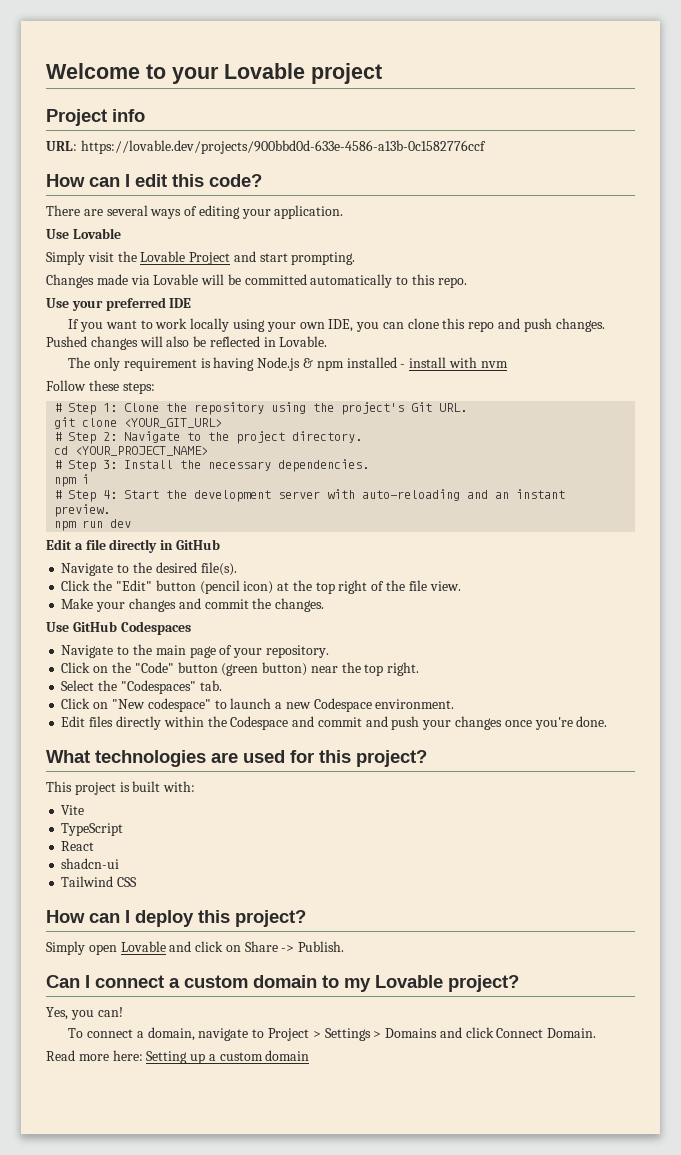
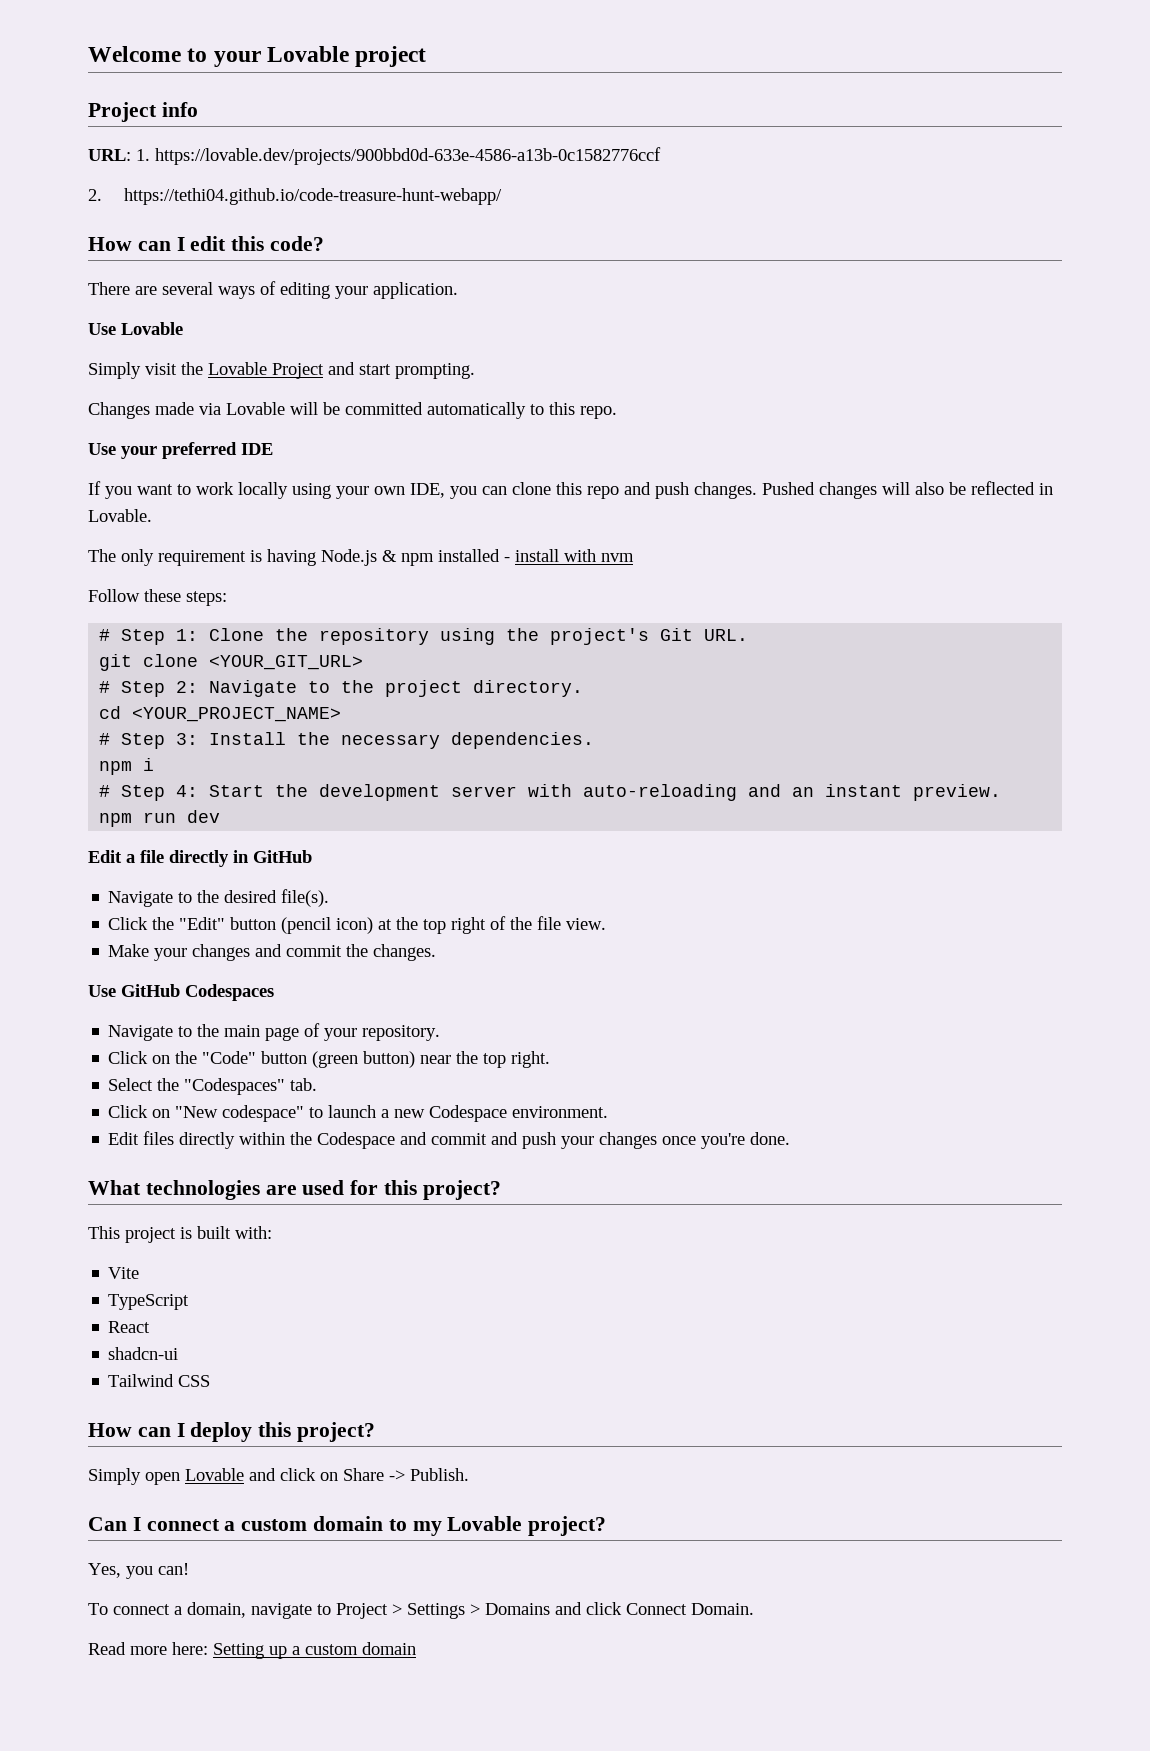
- URL: https://lovable.dev/projects/900bbd0d-633e-4586-a13b-0c1582776ccf
+ URL: 1. https://lovable.dev/projects/900bbd0d-633e-4586-a13b-0c1582776ccf
+ 2. https://tethi04.github.io/code-treasure-hunt-webapp/

